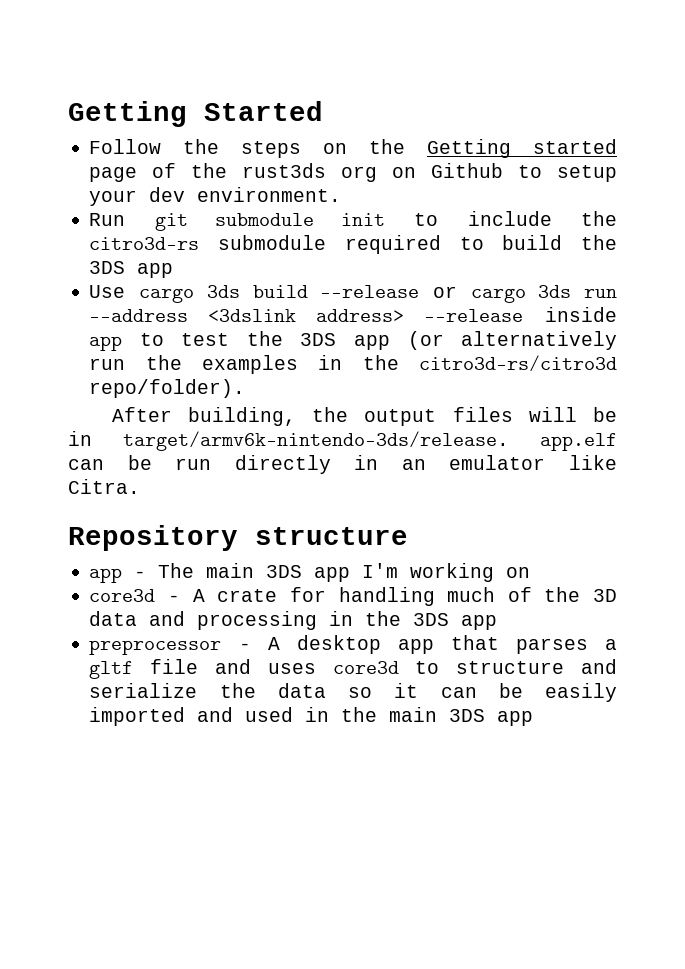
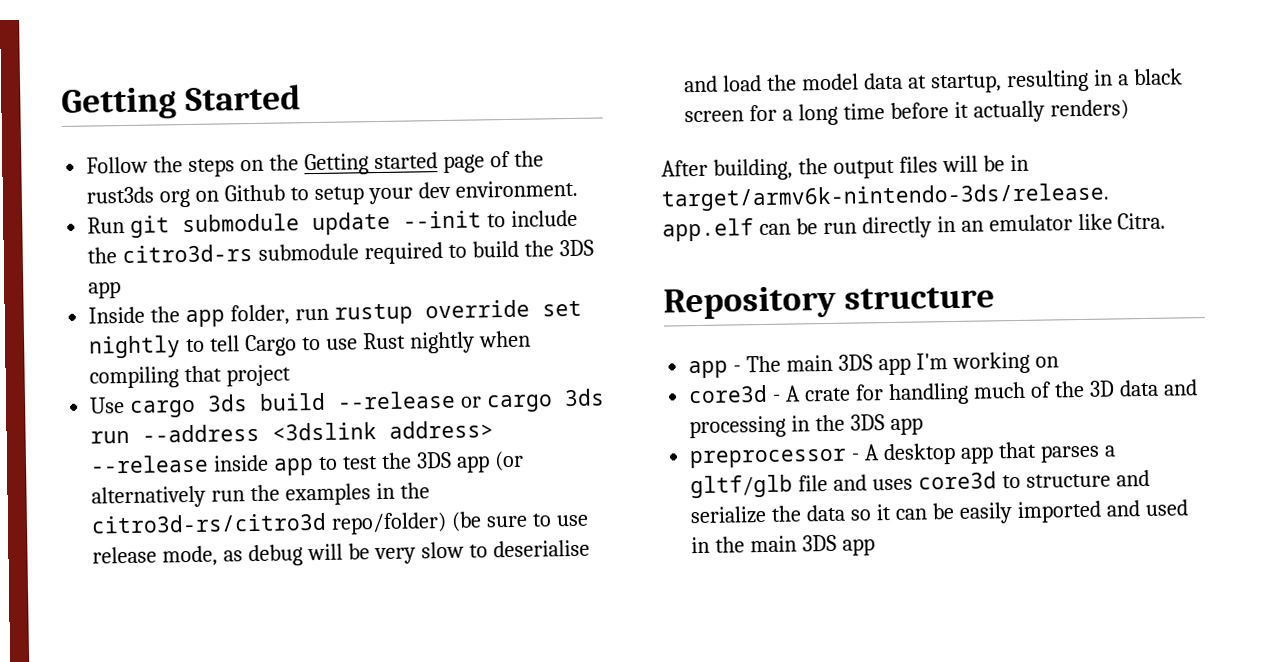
- Run git submodule init to include the citro3d-rs submodule required to build the 3DS app
+ Run git submodule update --init to include the citro3d-rs submodule required to build the 3DS app
+ Inside the app folder, run rustup override set nightly to tell Cargo to use Rust nightly when compiling that project
- Use cargo 3ds build --release or cargo 3ds run --address <3dslink address> --release inside app to test the 3DS app (or alternatively run the examples in the citro3d-rs/citro3d repo/folder).
+ Use cargo 3ds build --release or cargo 3ds run --address <3dslink address> --release inside app to test the 3DS app (or alternatively run the examples in the citro3d-rs/citro3d repo/folder) (be sure to use release mode, as debug will be very slow to deserialise and load the model data at startup, resulting in a black screen for a long time before it actually renders)
- preprocessor - A desktop app that parses a gltf file and uses core3d to structure and serialize the data so it can be easily imported and used in the main 3DS app
+ preprocessor - A desktop app that parses a gltf/glb file and uses core3d to structure and serialize the data so it can be easily imported and used in the main 3DS app

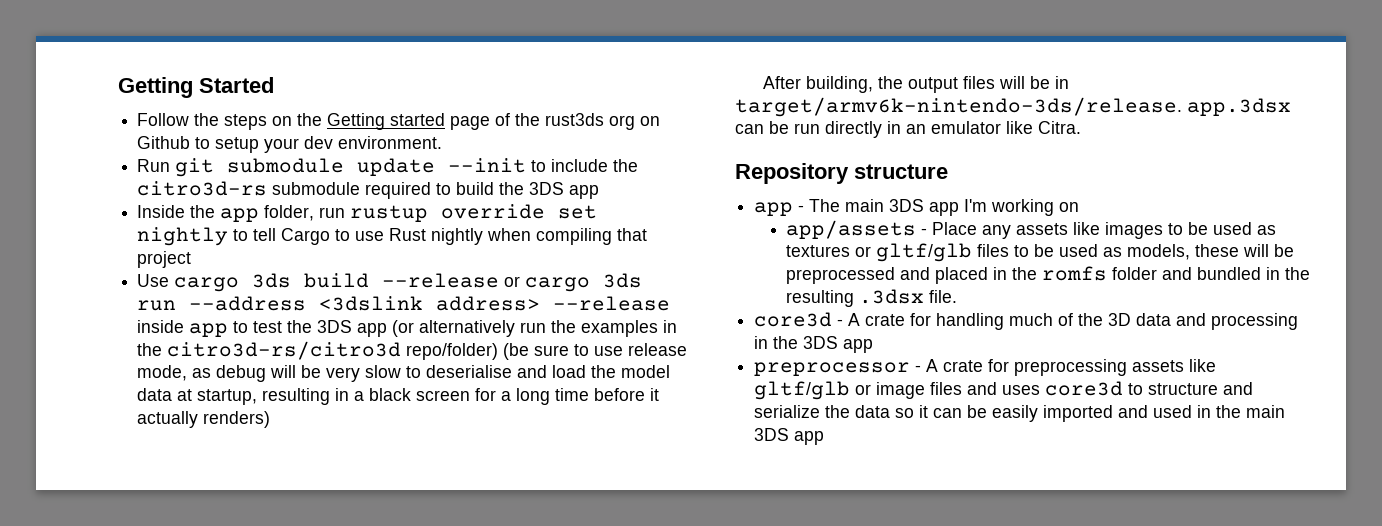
- After building, the output files will be in target/armv6k-nintendo-3ds/release. app.elf can be run directly in an emulator like Citra.
+ After building, the output files will be in target/armv6k-nintendo-3ds/release. app.3dsx can be run directly in an emulator like Citra.
+ app/assets - Place any assets like images to be used as textures or gltf/glb files to be used as models, these will be preprocessed and placed in the romfs folder and bundled in the resulting .3dsx file.
- preprocessor - A desktop app that parses a gltf/glb file and uses core3d to structure and serialize the data so it can be easily imported and used in the main 3DS app
+ preprocessor - A crate for preprocessing assets like gltf/glb or image files and uses core3d to structure and serialize the data so it can be easily imported and used in the main 3DS app

